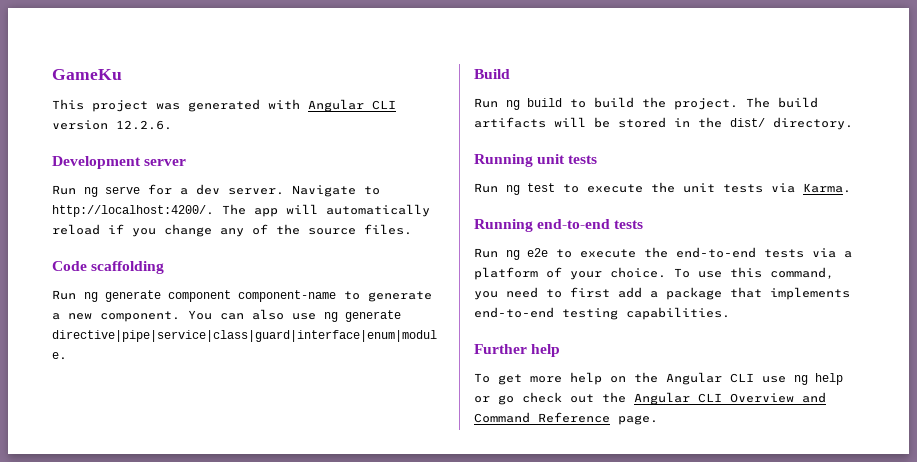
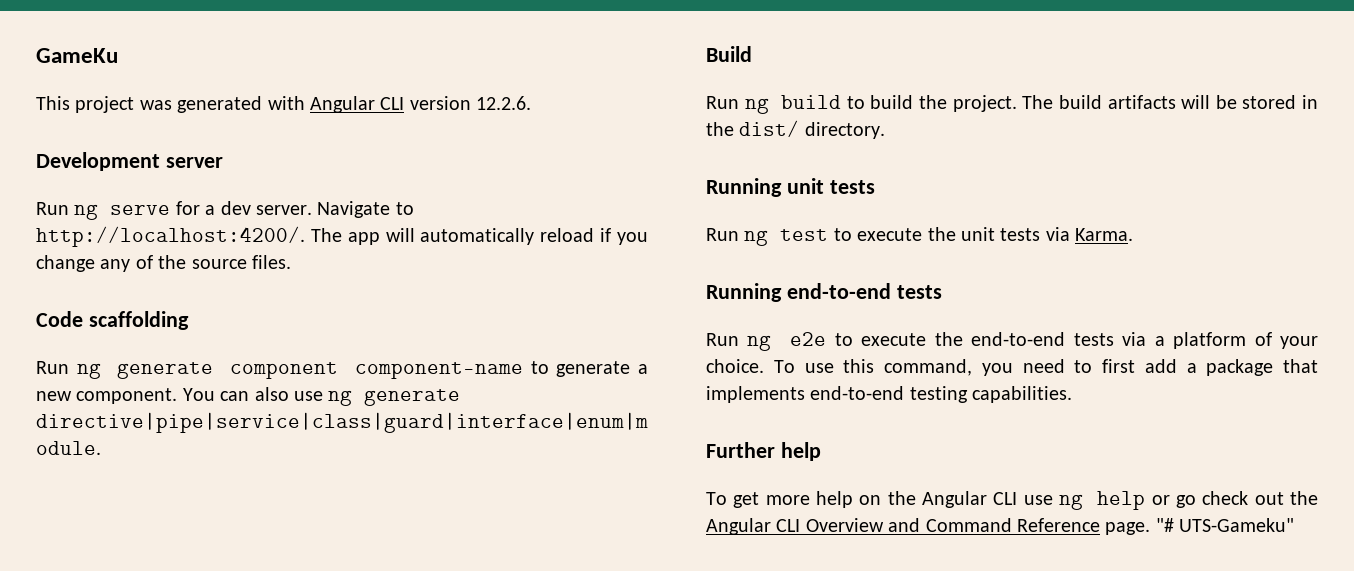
+ "# UTS-Gameku"

